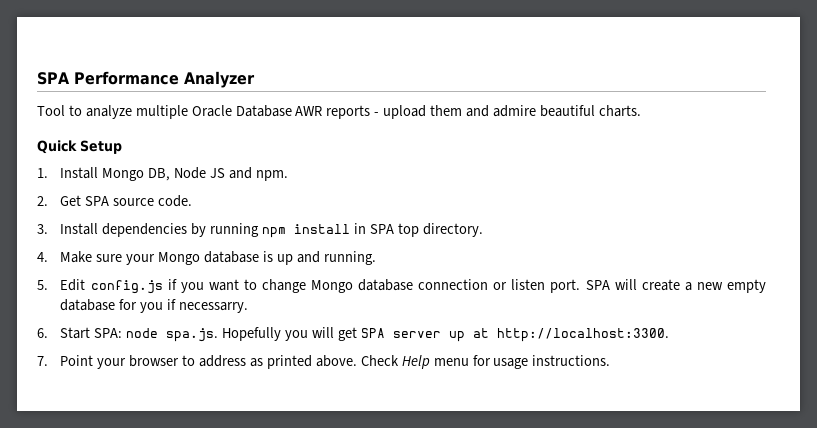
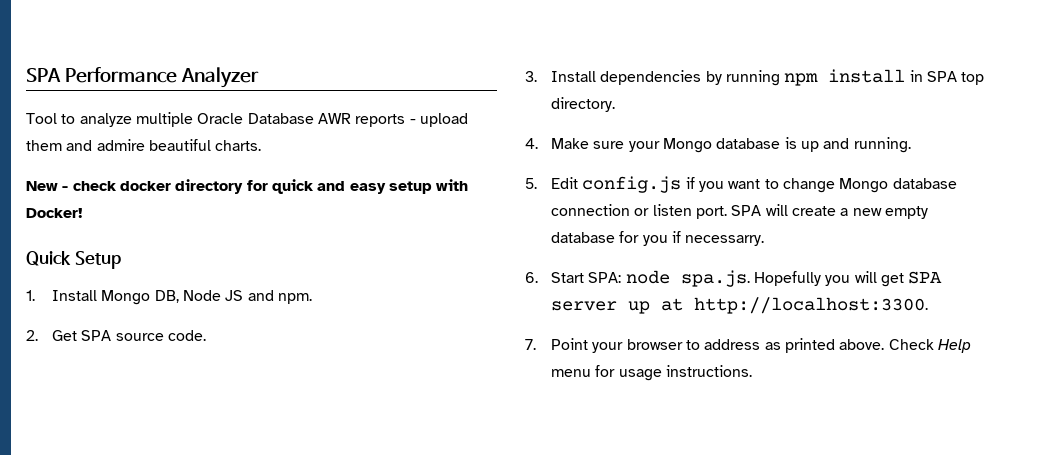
+ New - check docker directory for quick and easy setup with Docker!

